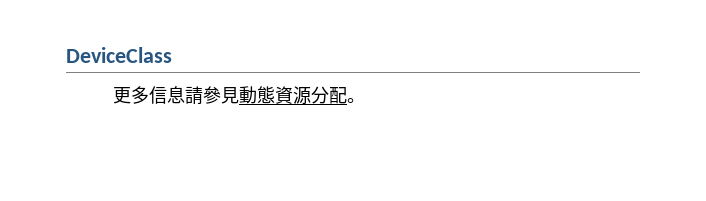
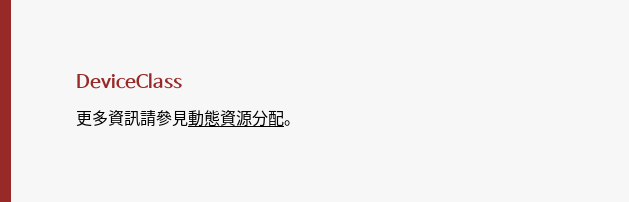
- 更多信息請參見動態資源分配。
+ 更多資訊請參見動態資源分配。

